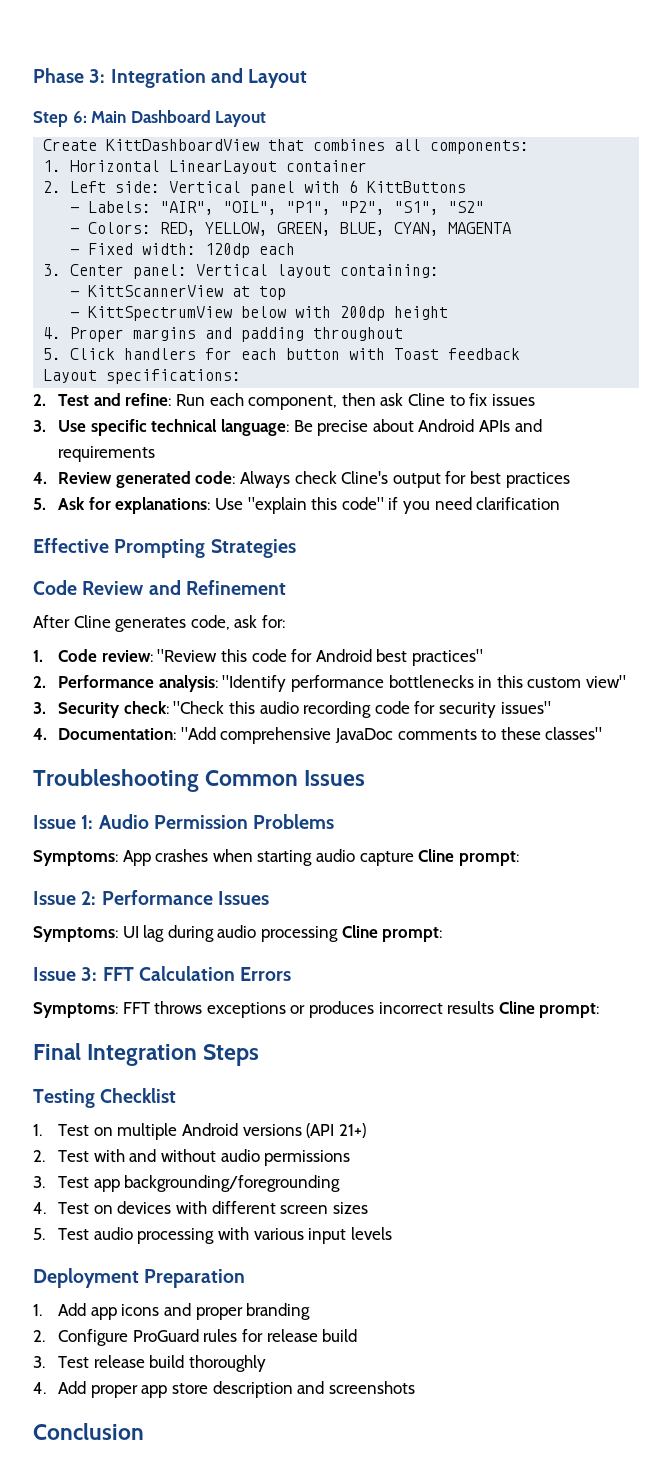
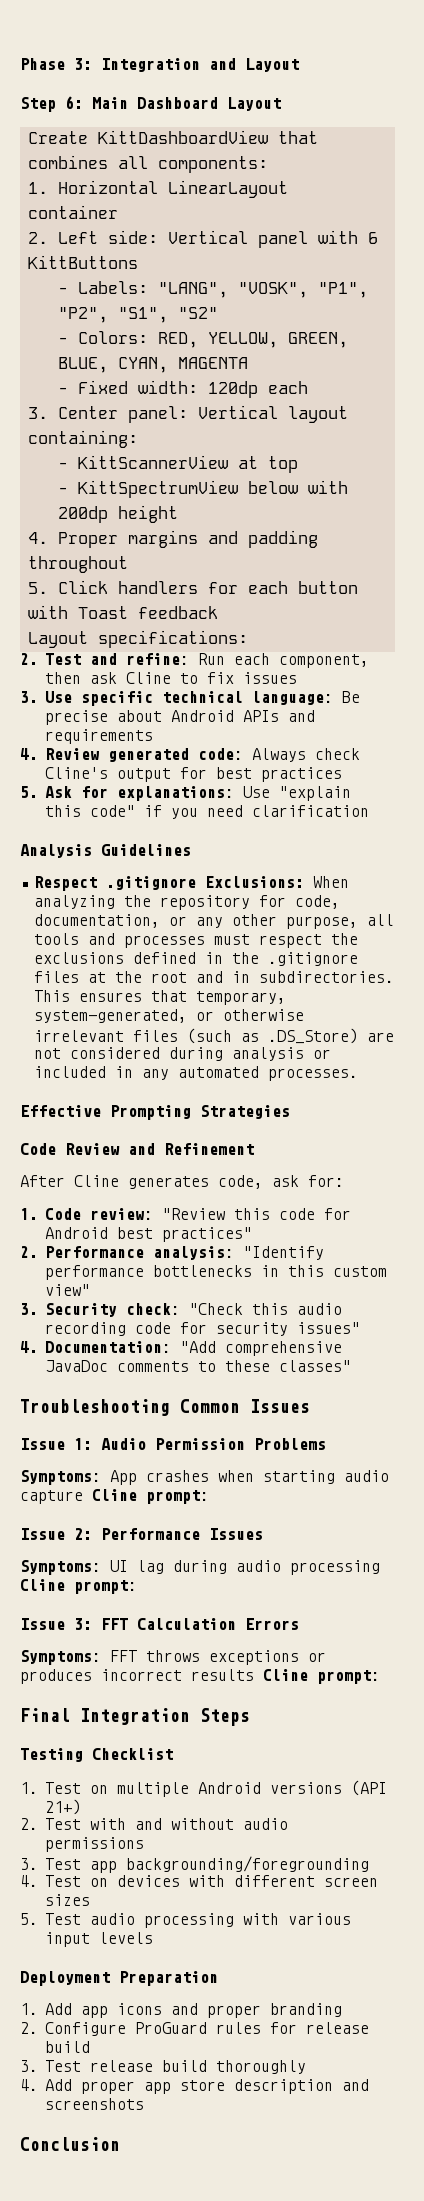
- - Labels: "AIR", "OIL", "P1", "P2", "S1", "S2"
+ - Labels: "LANG", "VOSK", "P1", "P2", "S1", "S2"
+ Analysis Guidelines
+ Respect .gitignore Exclusions: When analyzing the repository for code, documentation, or any other purpose, all tools and processes must respect the exclusions defined in the .gitignore files at the root and in subdirectories. This ensures that temporary, system-generated, or otherwise irrelevant files (such as .DS_Store) are not considered during analysis or included in any automated processes.

